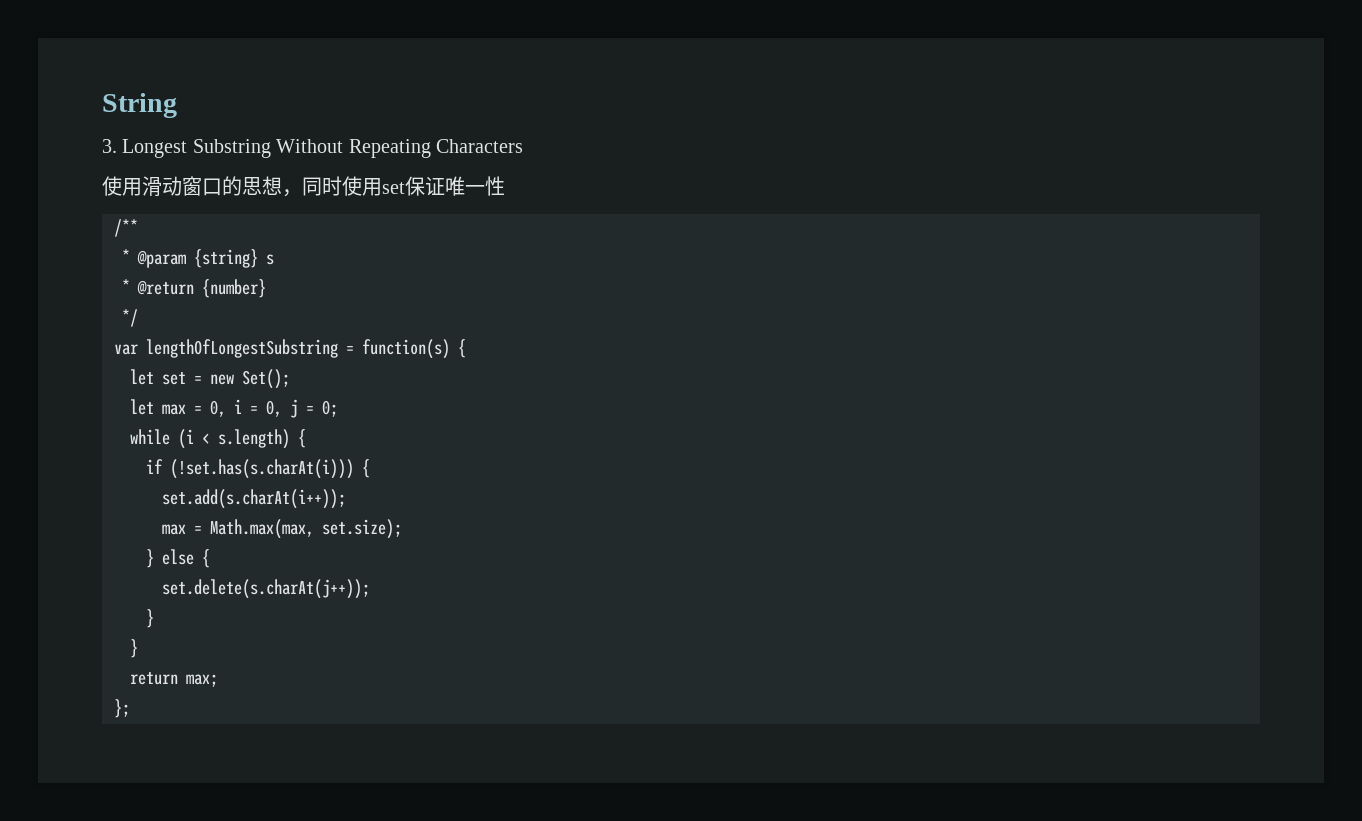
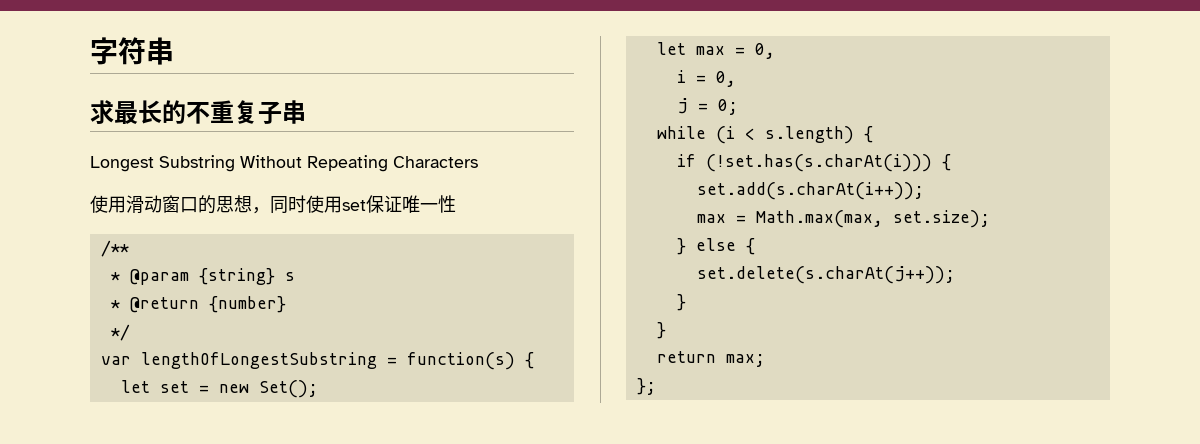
- String
- 3. Longest Substring Without Repeating Characters
+ 字符串
+ 求最长的不重复子串
+ Longest Substring Without Repeating Characters
- let max = 0, i = 0, j = 0;
+ let max = 0,
+ i = 0,
+ j = 0;

